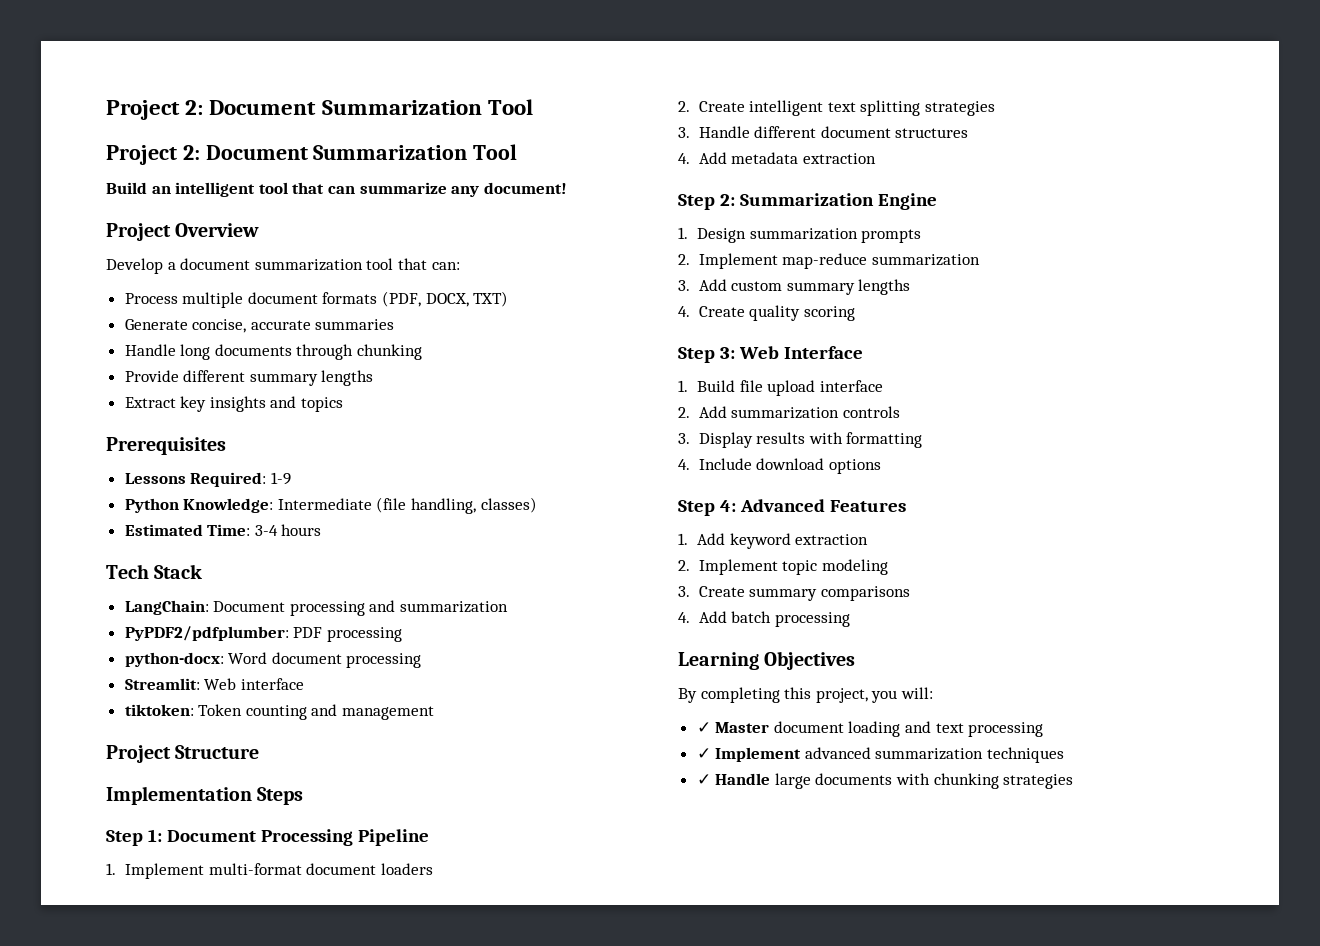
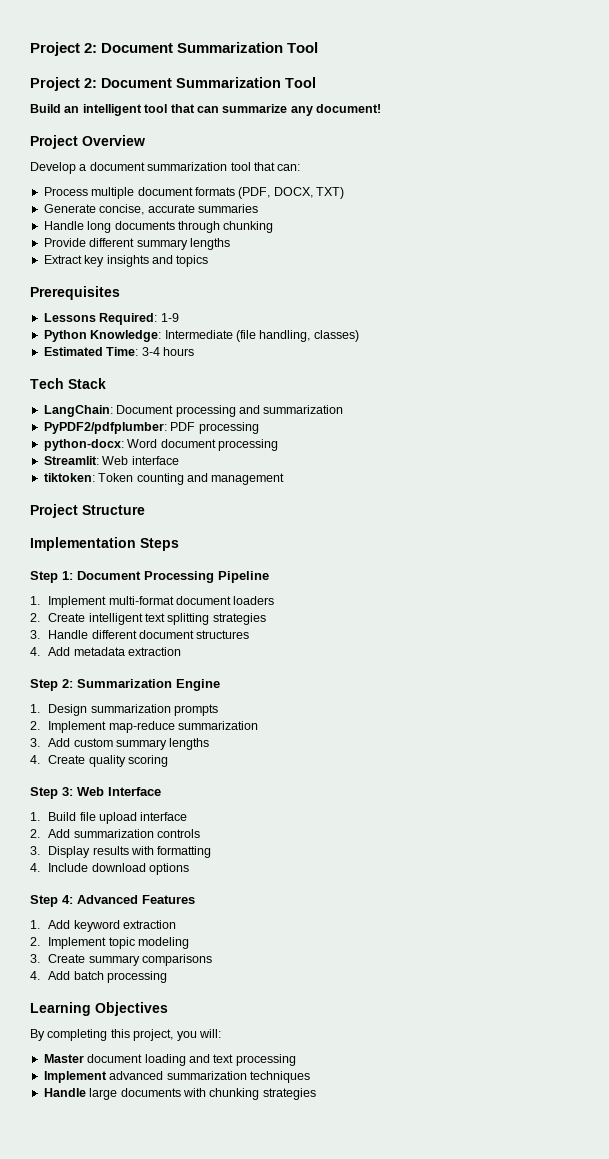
- ✓ Master document loading and text processing
+ Master document loading and text processing
- ✓ Implement advanced summarization techniques
+ Implement advanced summarization techniques
- ✓ Handle large documents with chunking strategies
+ Handle large documents with chunking strategies

